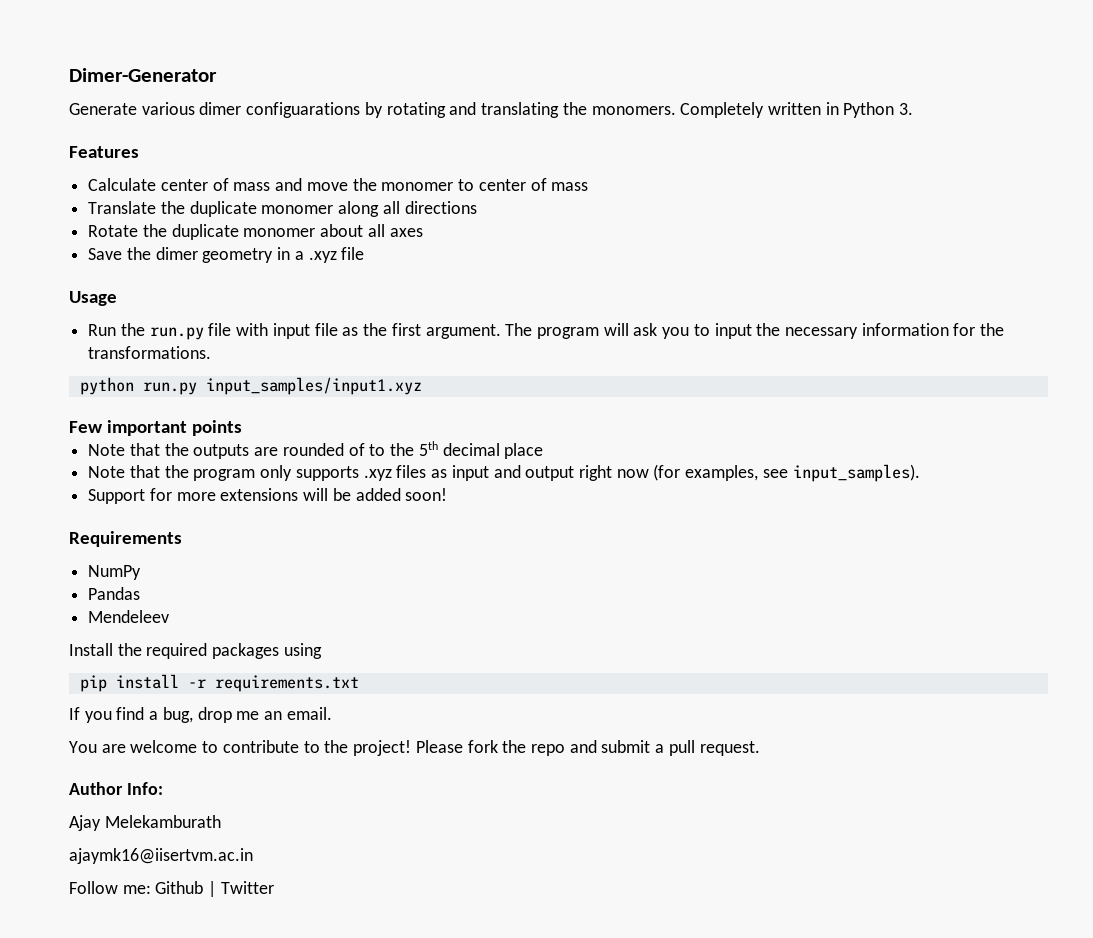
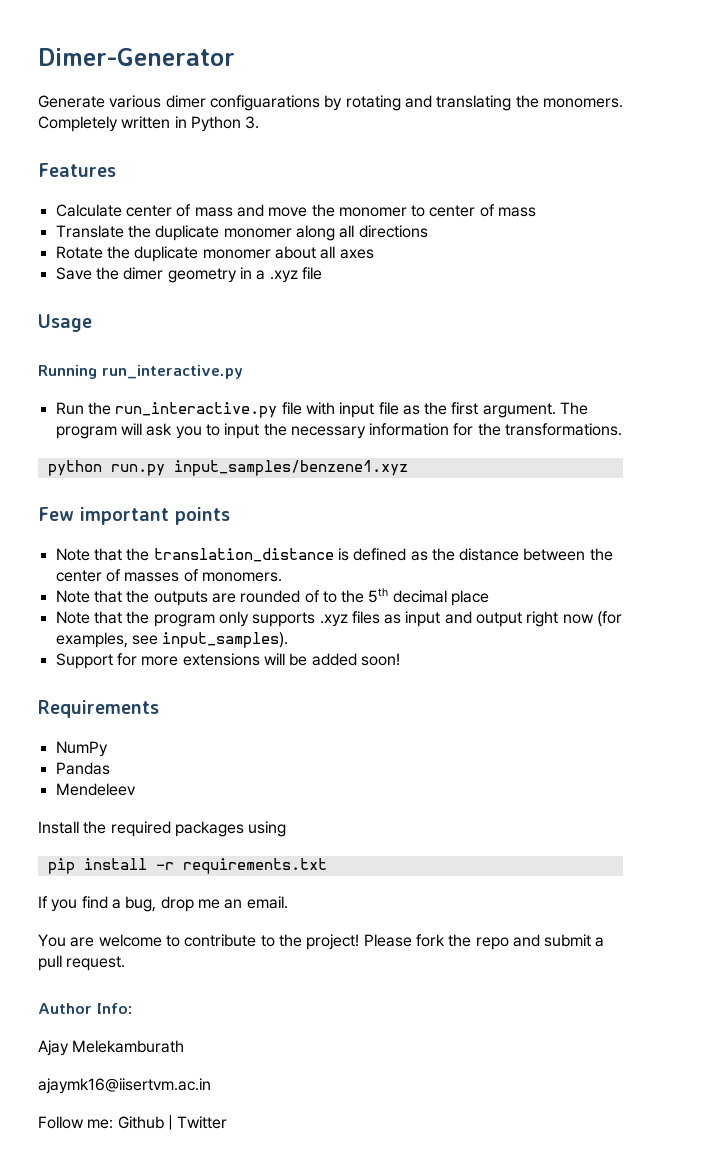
+ Running run_interactive.py
- Run the run.py file with input file as the first argument.
+ Run the run_interactive.py file with input file as the first argument.
- python run.py input_samples/input1.xyz
+ python run.py input_samples/benzene1.xyz
+ Note that the translation_distance is defined as the distance between the center of masses of monomers.

